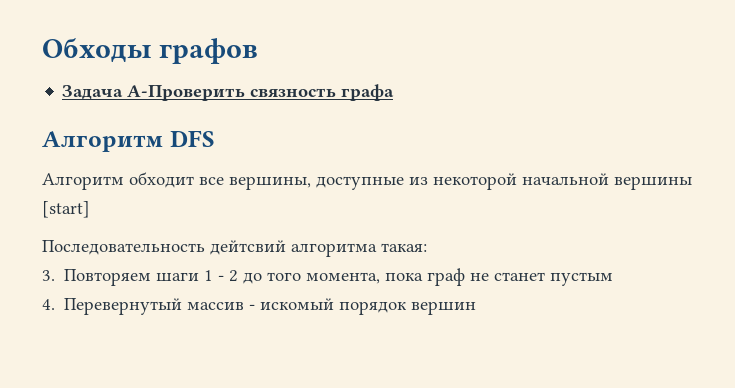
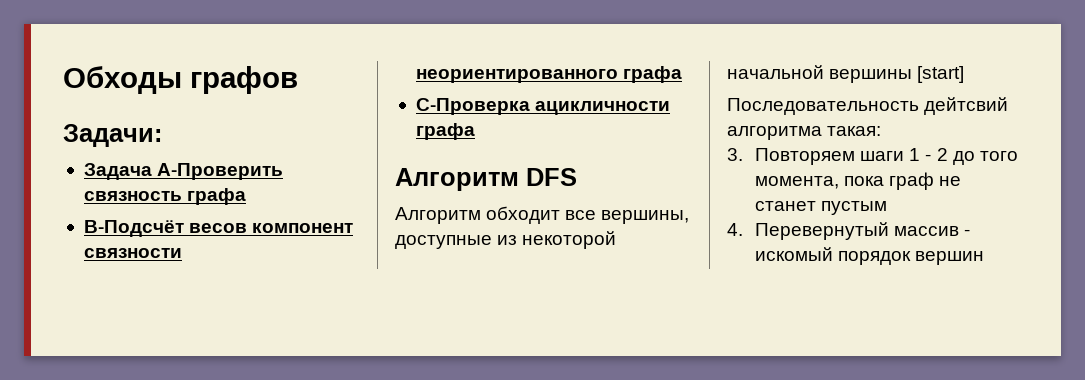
+ Задачи:
+ B-Подсчёт весов компонент связности неориентированного графа
+ C-Проверка ацикличности графа

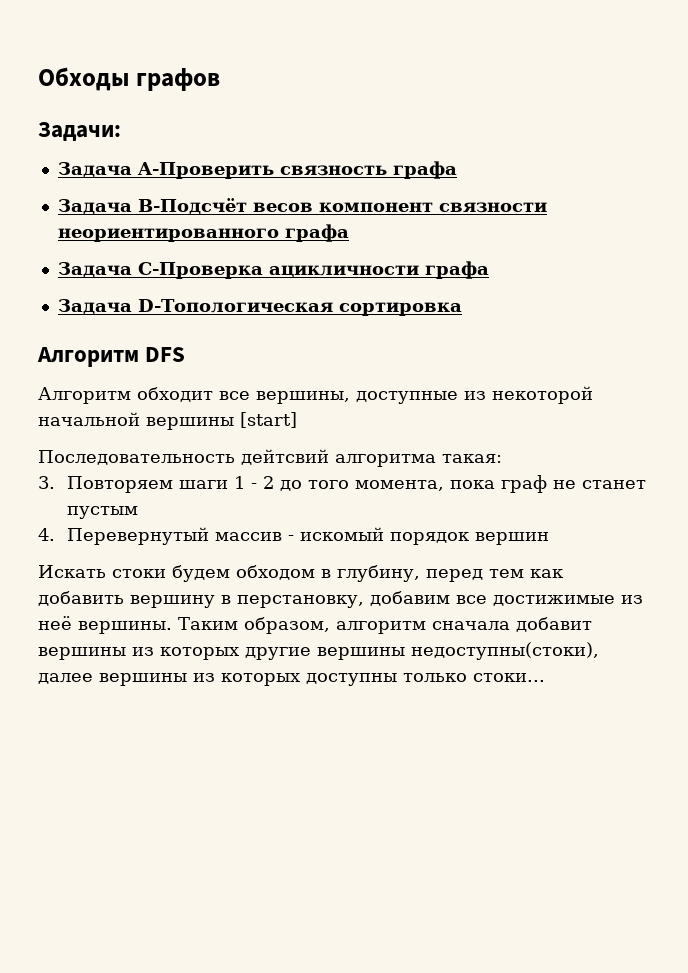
- B-Подсчёт весов компонент связности неориентированного графа
+ Задача B-Подсчёт весов компонент связности неориентированного графа
- C-Проверка ацикличности графа
+ Задача C-Проверка ацикличности графа
+ Задача D-Топологическая сортировка
+ Искать стоки будем обходом в глубину, перед тем как добавить вершину в перстановку, добавим все достижимые из неё вершины. Таким образом, алгоритм сначала добавит вершины из которых другие вершины недоступны(стоки), далее вершины из которых доступны только стоки...

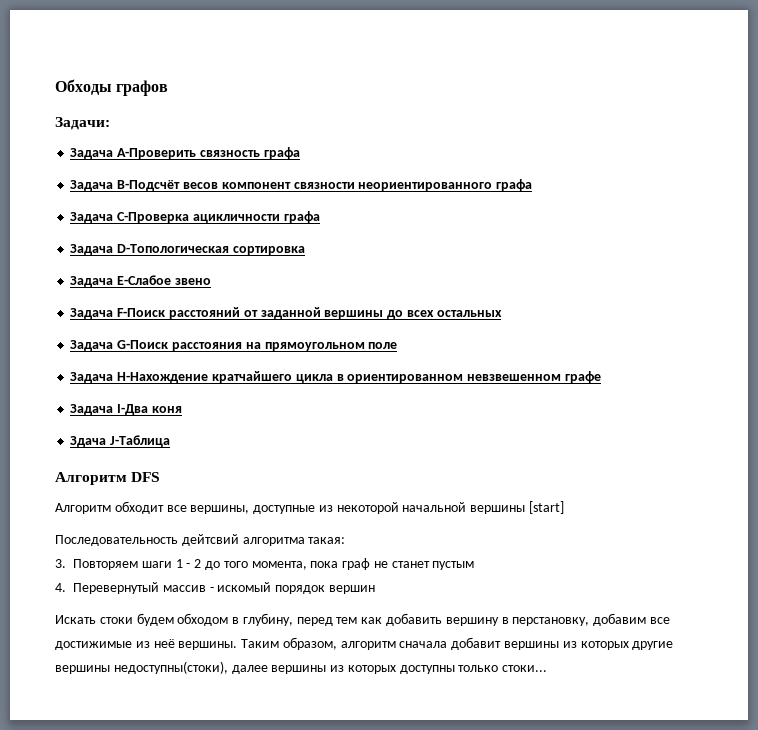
+ Задача E-Слабое звено
+ Задача F-Поиск расстояний от заданной вершины до всех остальных
+ Задача G-Поиск расстояния на прямоугольном поле
+ Задача H-Нахождение кратчайшего цикла в ориентированном невзвешенном графе
+ Задача I-Два коня
+ Здача J-Таблица

